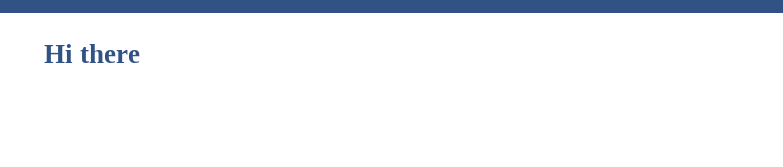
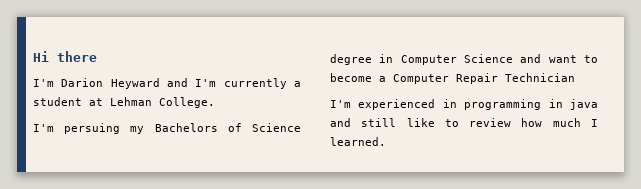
+ I'm Darion Heyward and I'm currently a student at Lehman College.
+ I'm persuing my Bachelors of Science degree in Computer Science and want to become a Computer Repair Technician
+ I'm experienced in programming in java and still like to review how much I learned.

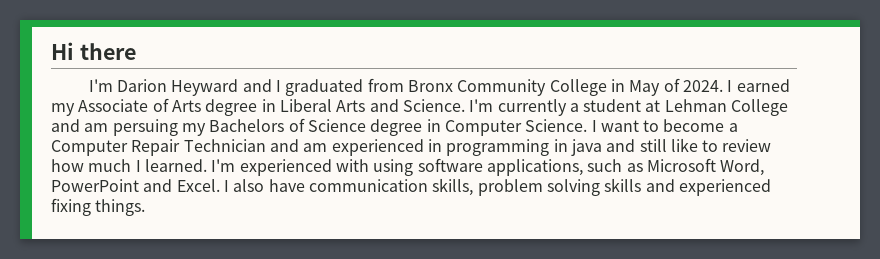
- I'm Darion Heyward and I'm currently a student at Lehman College.
- I'm persuing my Bachelors of Science degree in Computer Science and want to become a Computer Repair Technician
- I'm experienced in programming in java and still like to review how much I learned.
+ I'm Darion Heyward and I graduated from Bronx Community College in May of 2024. I earned my Associate of Arts degree in Liberal Arts and Science. I'm currently a student at Lehman College and am persuing my Bachelors of Science degree in Computer Science. I want to become a Computer Repair Technician and am experienced in programming in java and still like to review how much I learned.
+ I'm experienced with using software applications, such as Microsoft Word, PowerPoint and Excel. I also have communication skills, problem solving skills and experienced fixing things.

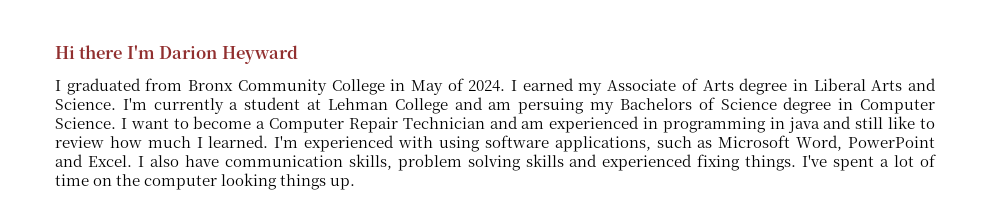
- Hi there
- I'm Darion Heyward and I graduated from Bronx Community College in May of 2024.
+ Hi there I'm Darion Heyward
+ I graduated from Bronx Community College in May of 2024.
+ I've spent a lot of time on the computer looking things up.

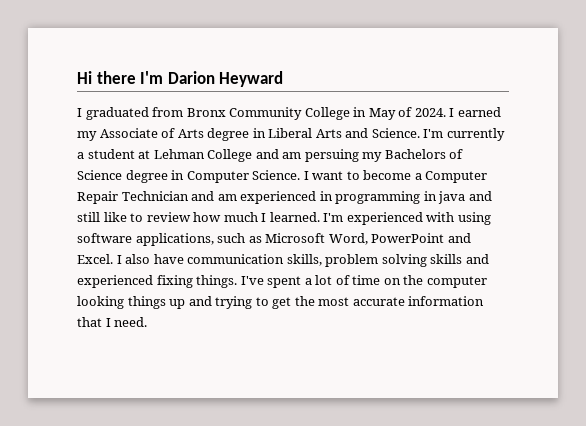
- I've spent a lot of time on the computer looking things up.
+ I've spent a lot of time on the computer looking things up and trying to get the most accurate information that I need.

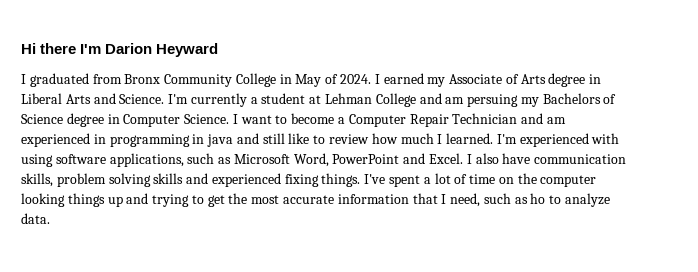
- I've spent a lot of time on the computer looking things up and trying to get the most accurate information that I need.
+ I've spent a lot of time on the computer looking things up and trying to get the most accurate information that I need, such as ho to analyze data.

